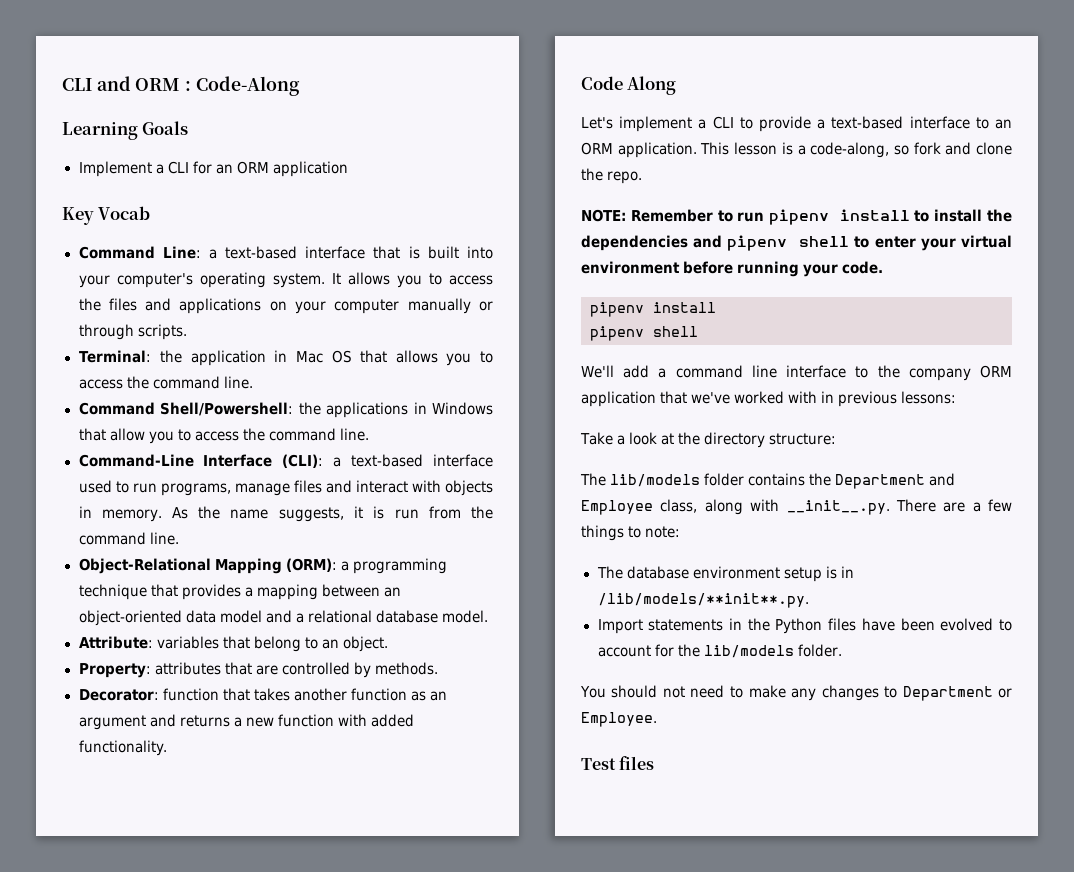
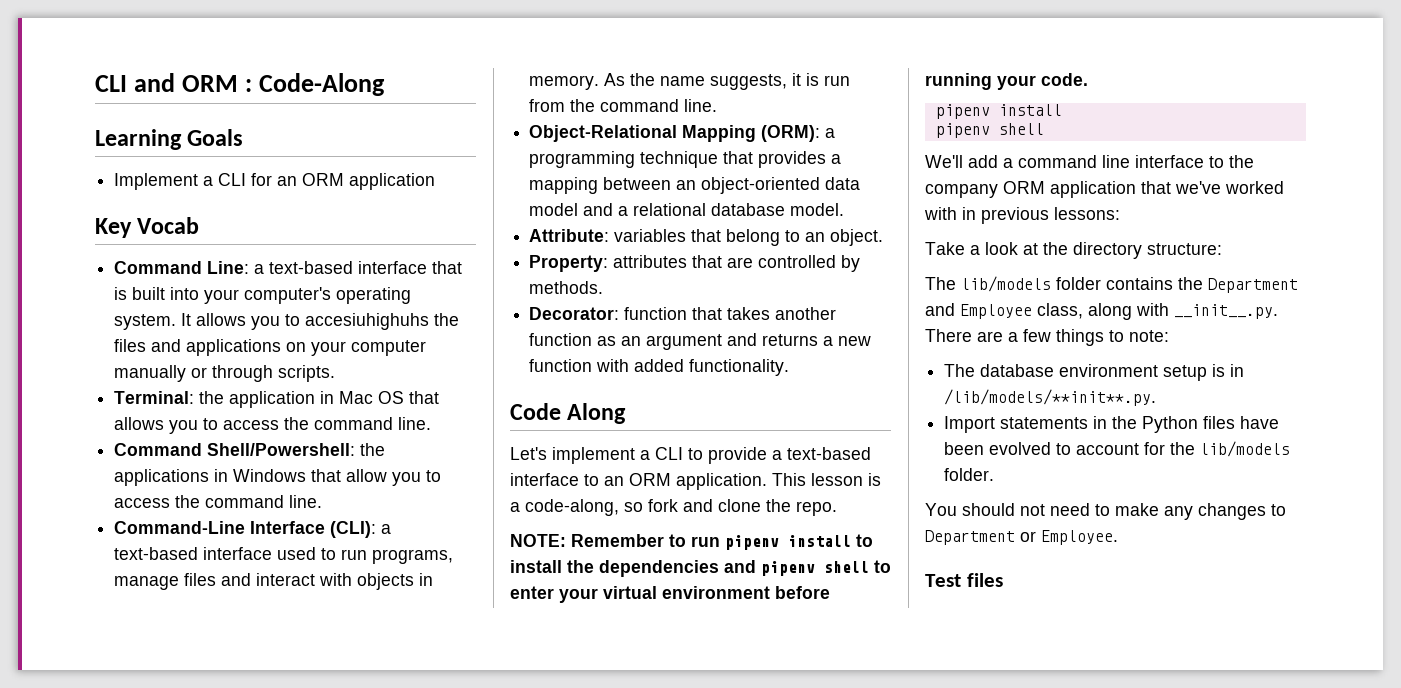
- It allows you to access the files and applications on your computer manually or through scripts.
+ It allows you to accesiuhighuhs the files and applications on your computer manually or through scripts.

